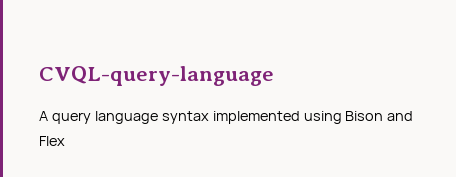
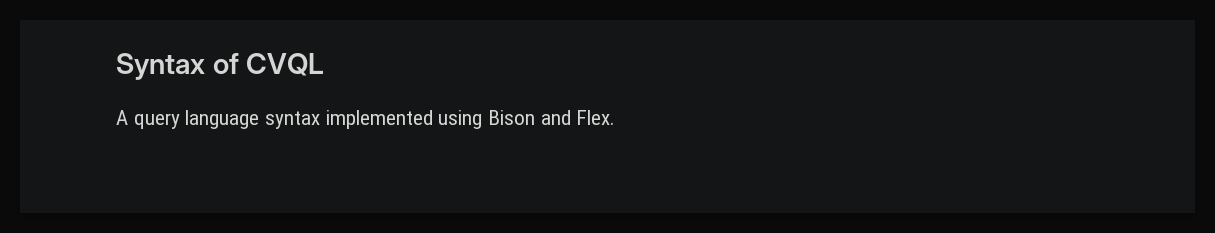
- CVQL-query-language
+ Syntax of CVQL
- A query language syntax implemented using Bison and Flex
+ A query language syntax implemented using Bison and Flex.

